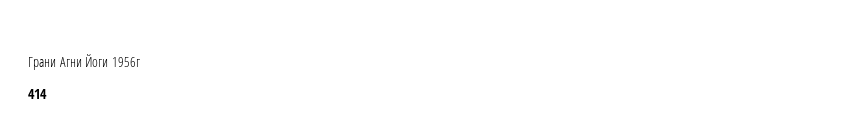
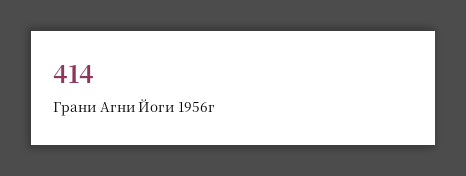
+ 414
- 414

